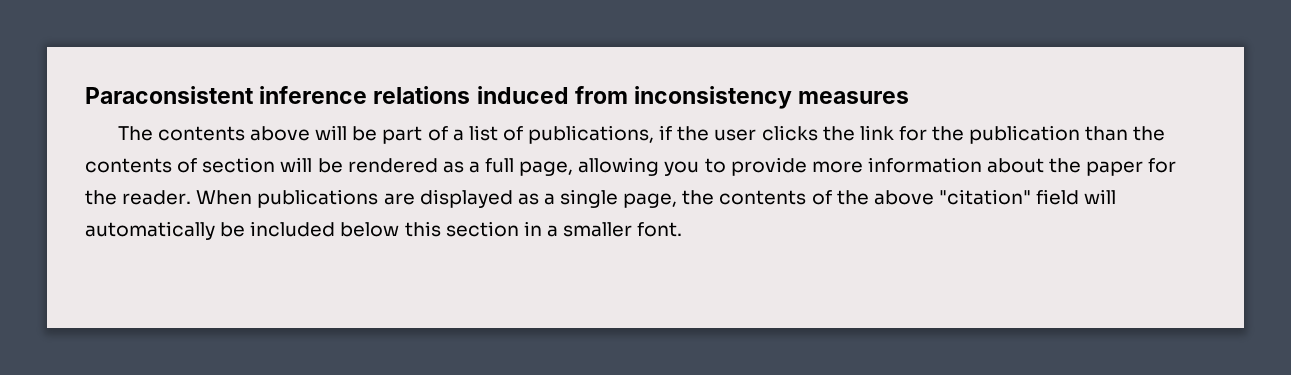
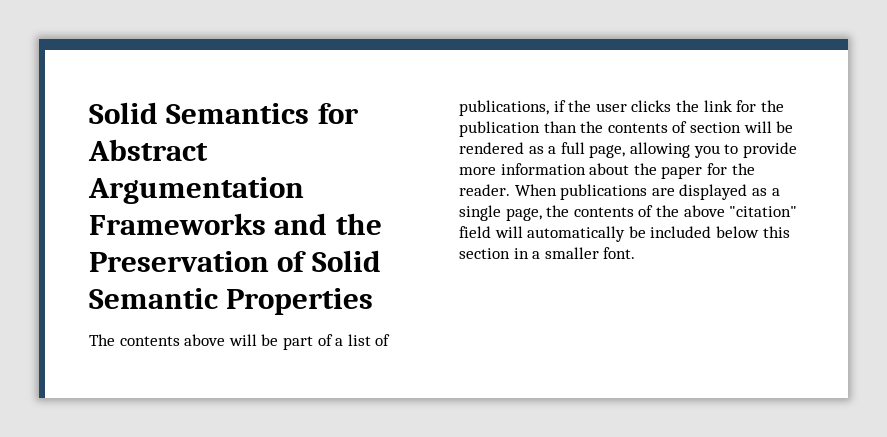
- Paraconsistent inference relations induced from inconsistency measures
+ Solid Semantics for Abstract Argumentation Frameworks and the Preservation of Solid Semantic Properties

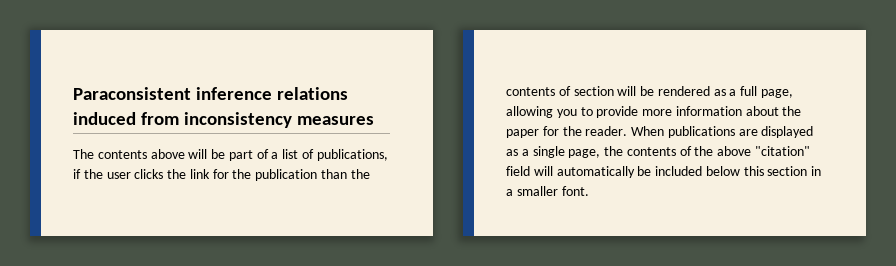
- Solid Semantics for Abstract Argumentation Frameworks and the Preservation of Solid Semantic Properties
+ Paraconsistent inference relations induced from inconsistency measures

